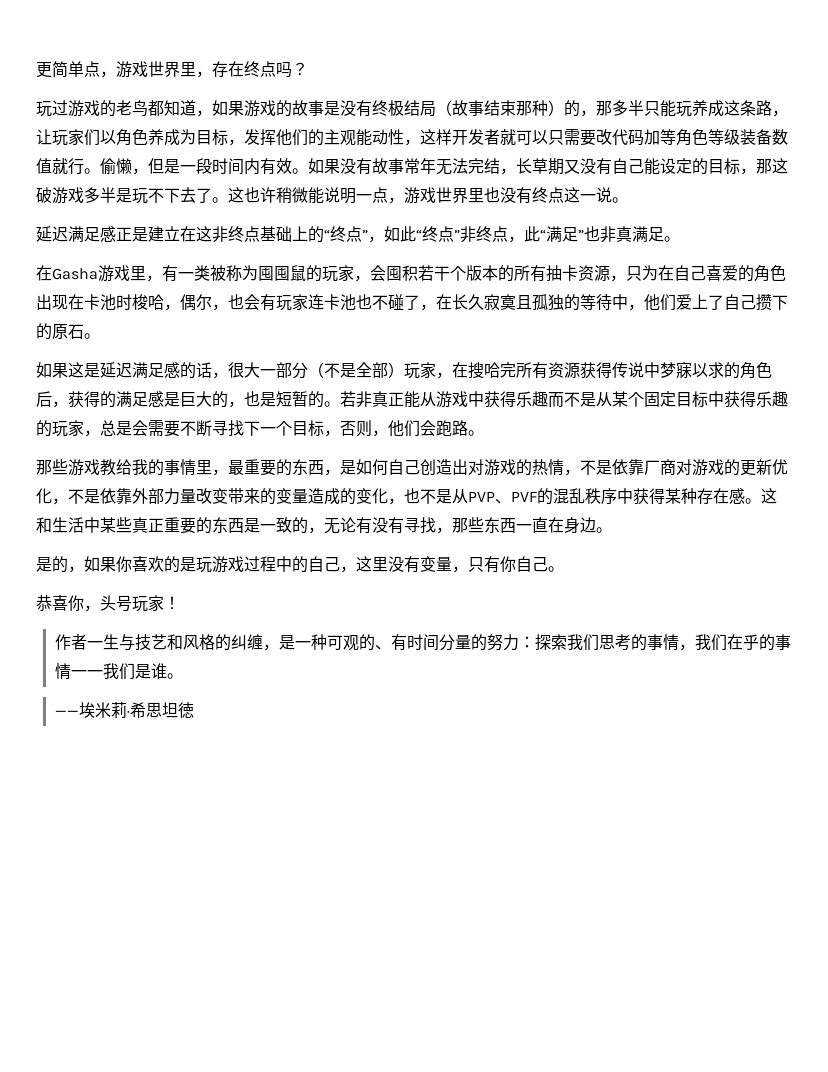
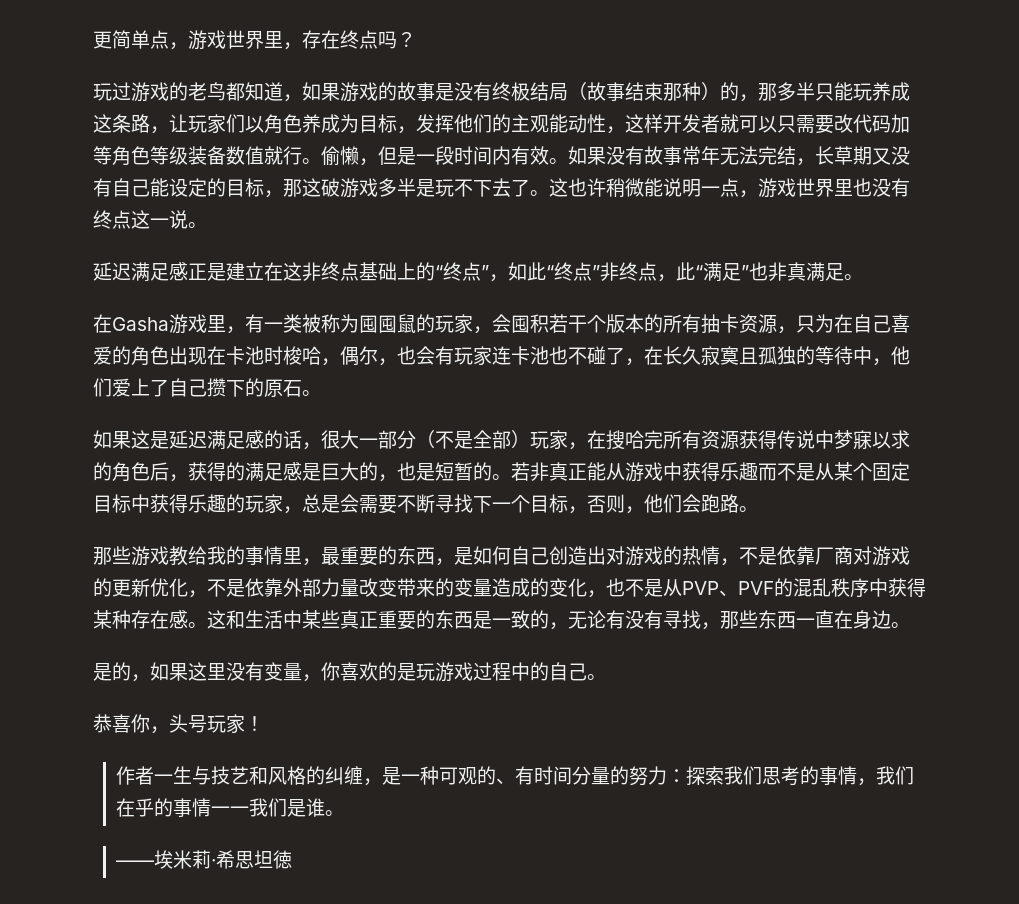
- 是的，如果你喜欢的是玩游戏过程中的自己，这里没有变量，只有你自己。
+ 是的，如果这里没有变量，你喜欢的是玩游戏过程中的自己。

